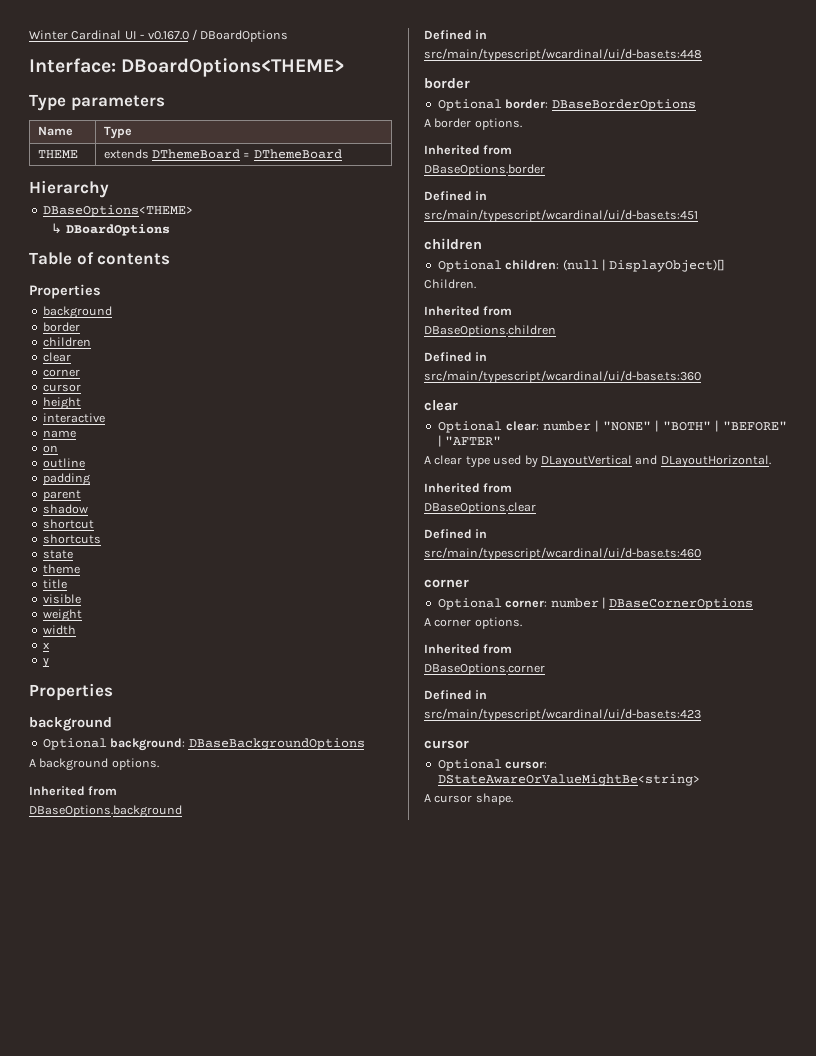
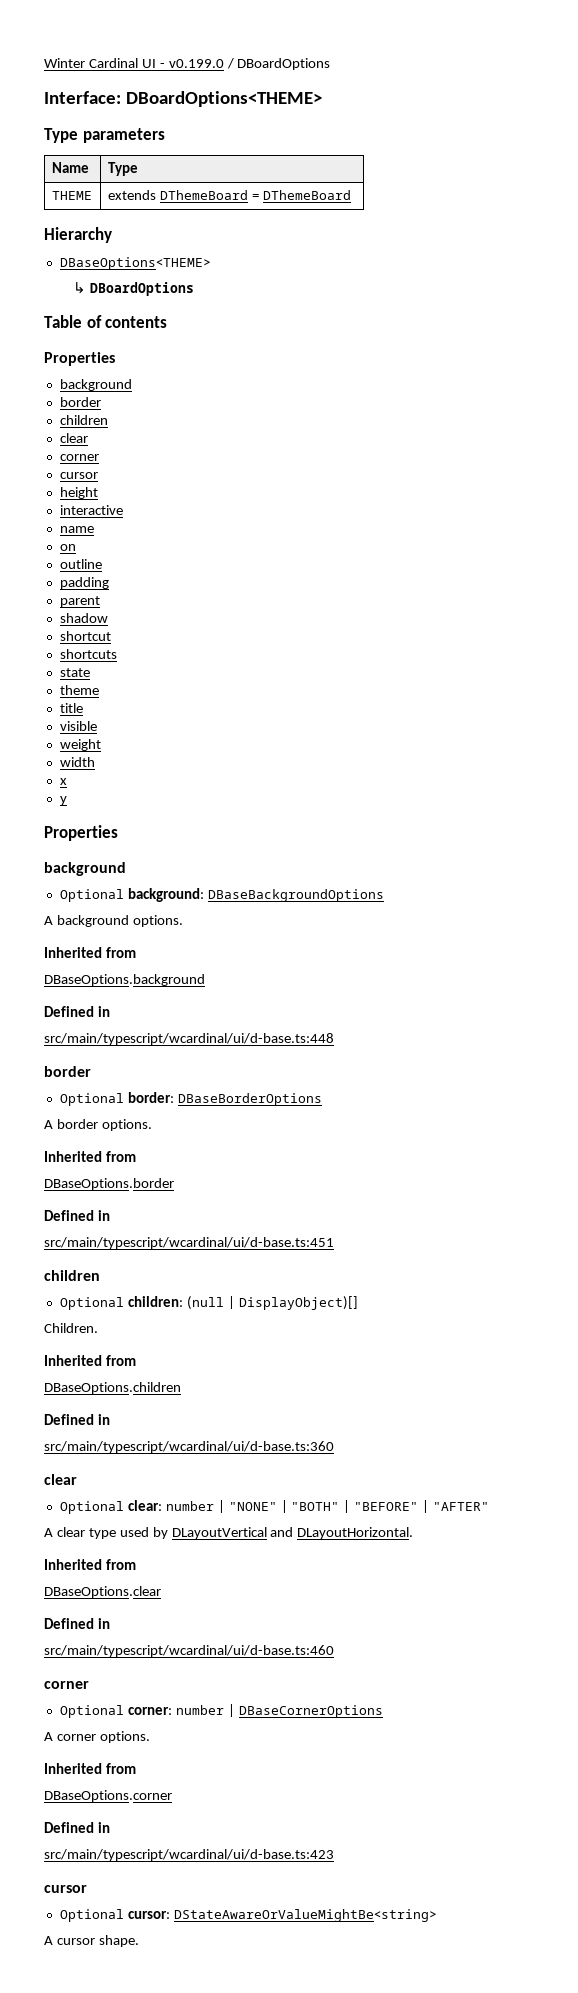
- Winter Cardinal UI - v0.167.0 / DBoardOptions
+ Winter Cardinal UI - v0.199.0 / DBoardOptions

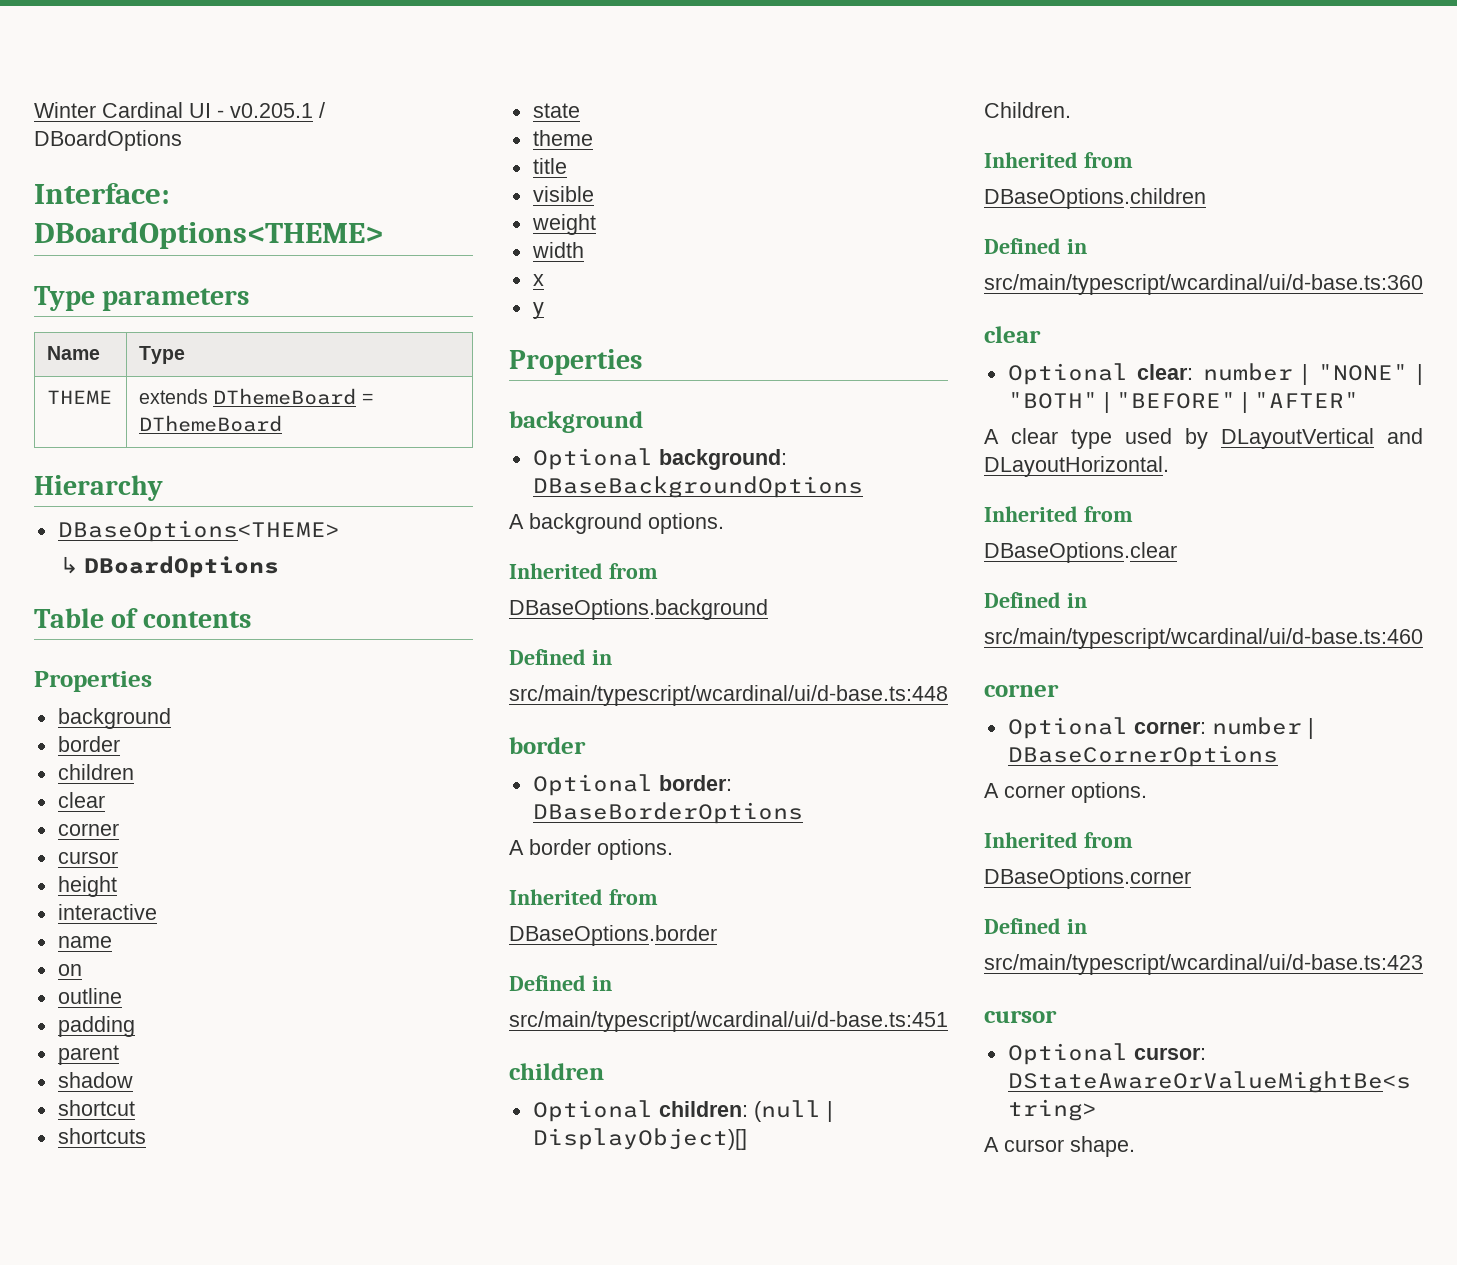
- Winter Cardinal UI - v0.199.0 / DBoardOptions
+ Winter Cardinal UI - v0.205.1 / DBoardOptions

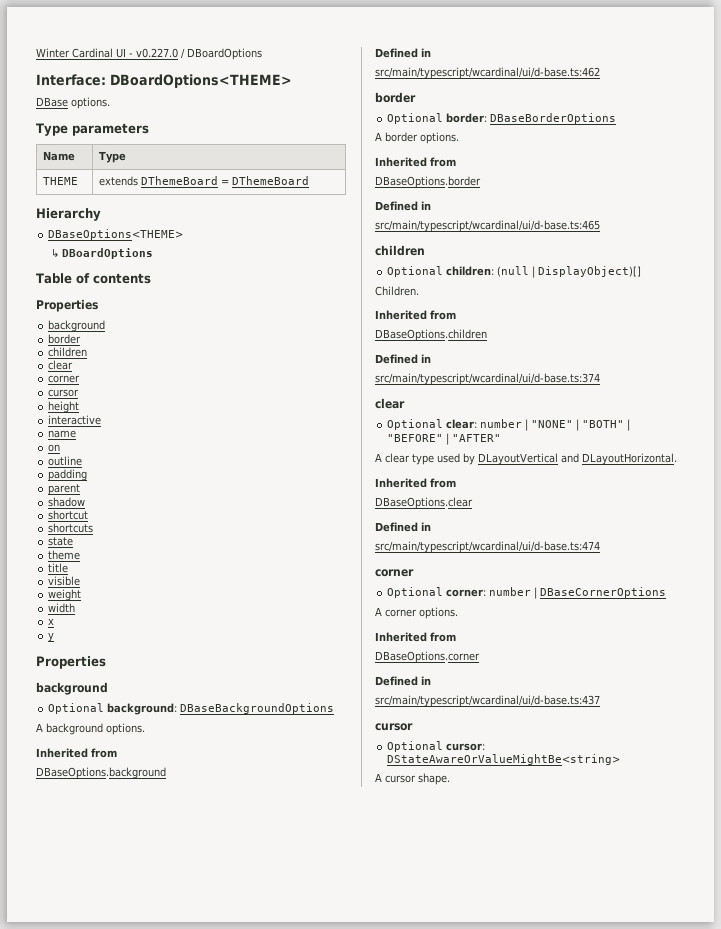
- Winter Cardinal UI - v0.205.1 / DBoardOptions
+ Winter Cardinal UI - v0.227.0 / DBoardOptions
+ DBase options.
- src/main/typescript/wcardinal/ui/d-base.ts:448
+ src/main/typescript/wcardinal/ui/d-base.ts:462
- src/main/typescript/wcardinal/ui/d-base.ts:451
+ src/main/typescript/wcardinal/ui/d-base.ts:465
- src/main/typescript/wcardinal/ui/d-base.ts:360
+ src/main/typescript/wcardinal/ui/d-base.ts:374
- src/main/typescript/wcardinal/ui/d-base.ts:460
+ src/main/typescript/wcardinal/ui/d-base.ts:474
- src/main/typescript/wcardinal/ui/d-base.ts:423
+ src/main/typescript/wcardinal/ui/d-base.ts:437

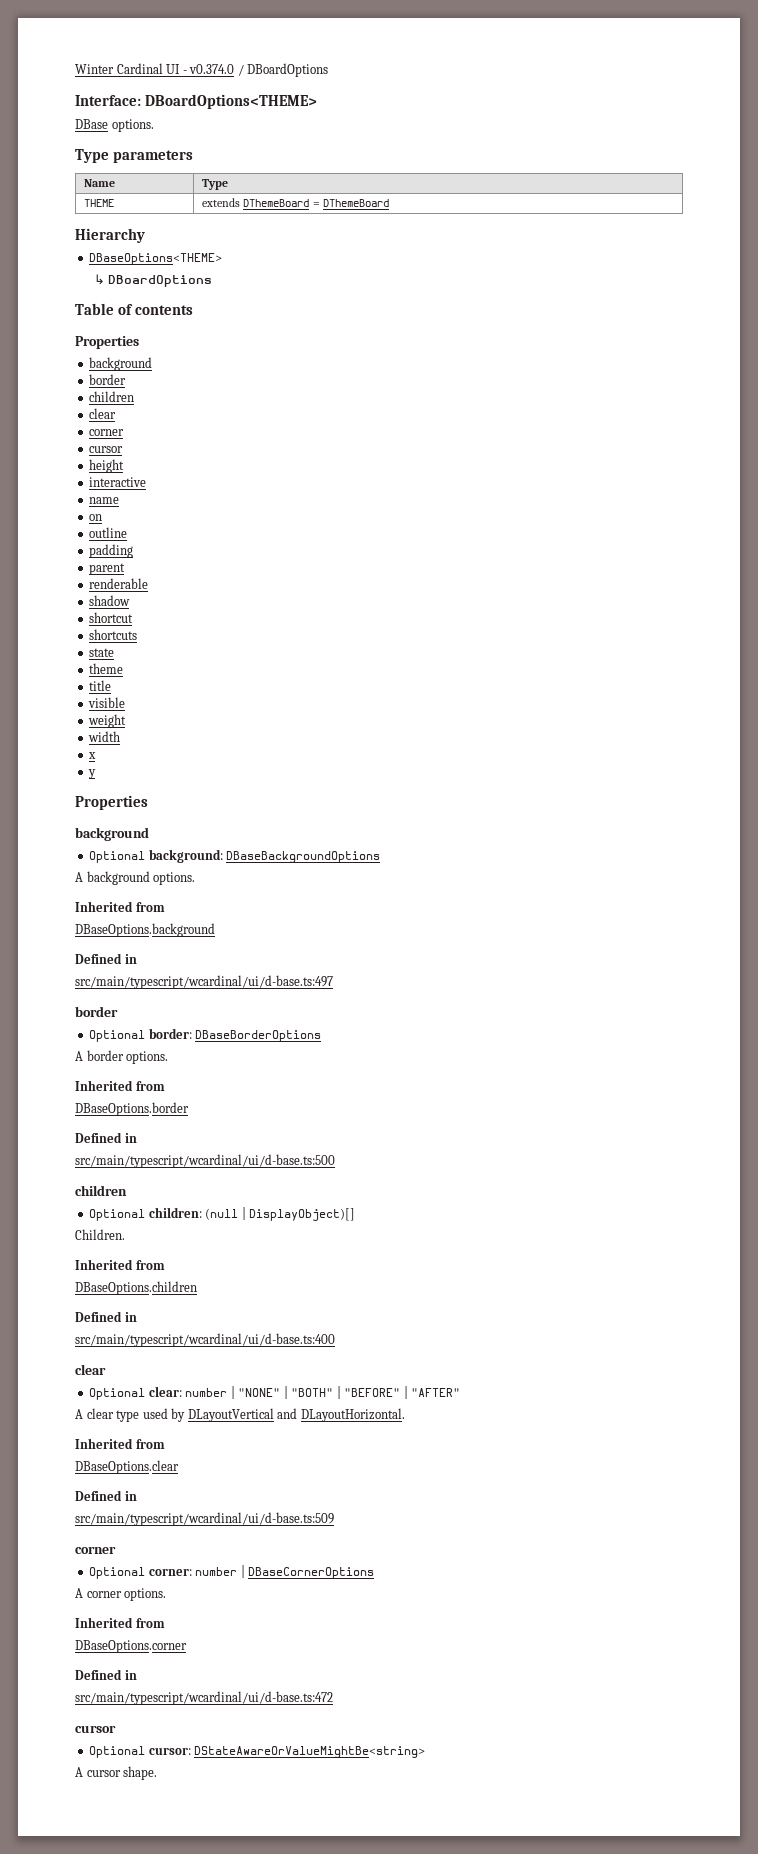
- Winter Cardinal UI - v0.227.0 / DBoardOptions
+ Winter Cardinal UI - v0.374.0 / DBoardOptions
+ renderable
- src/main/typescript/wcardinal/ui/d-base.ts:462
+ src/main/typescript/wcardinal/ui/d-base.ts:497
- src/main/typescript/wcardinal/ui/d-base.ts:465
+ src/main/typescript/wcardinal/ui/d-base.ts:500
- src/main/typescript/wcardinal/ui/d-base.ts:374
+ src/main/typescript/wcardinal/ui/d-base.ts:400
- src/main/typescript/wcardinal/ui/d-base.ts:474
+ src/main/typescript/wcardinal/ui/d-base.ts:509
- src/main/typescript/wcardinal/ui/d-base.ts:437
+ src/main/typescript/wcardinal/ui/d-base.ts:472

